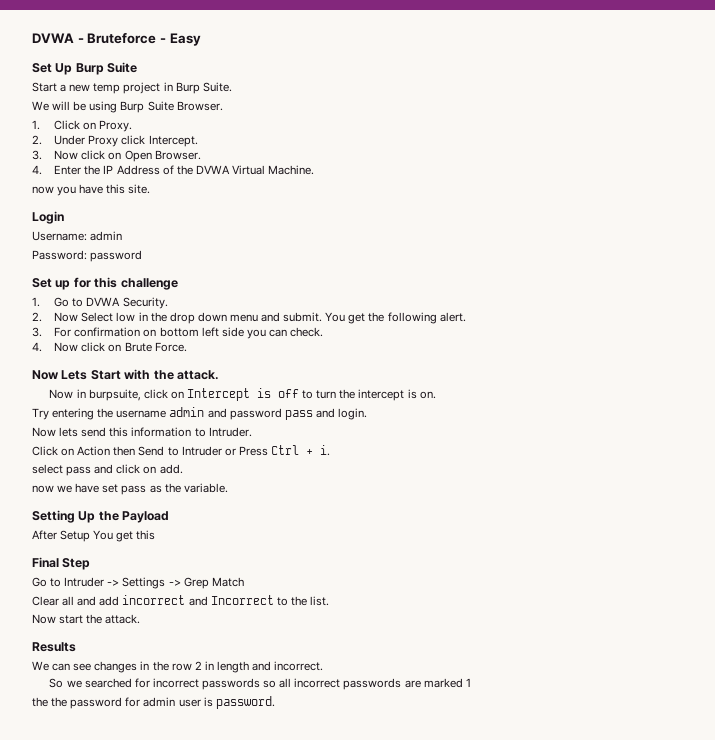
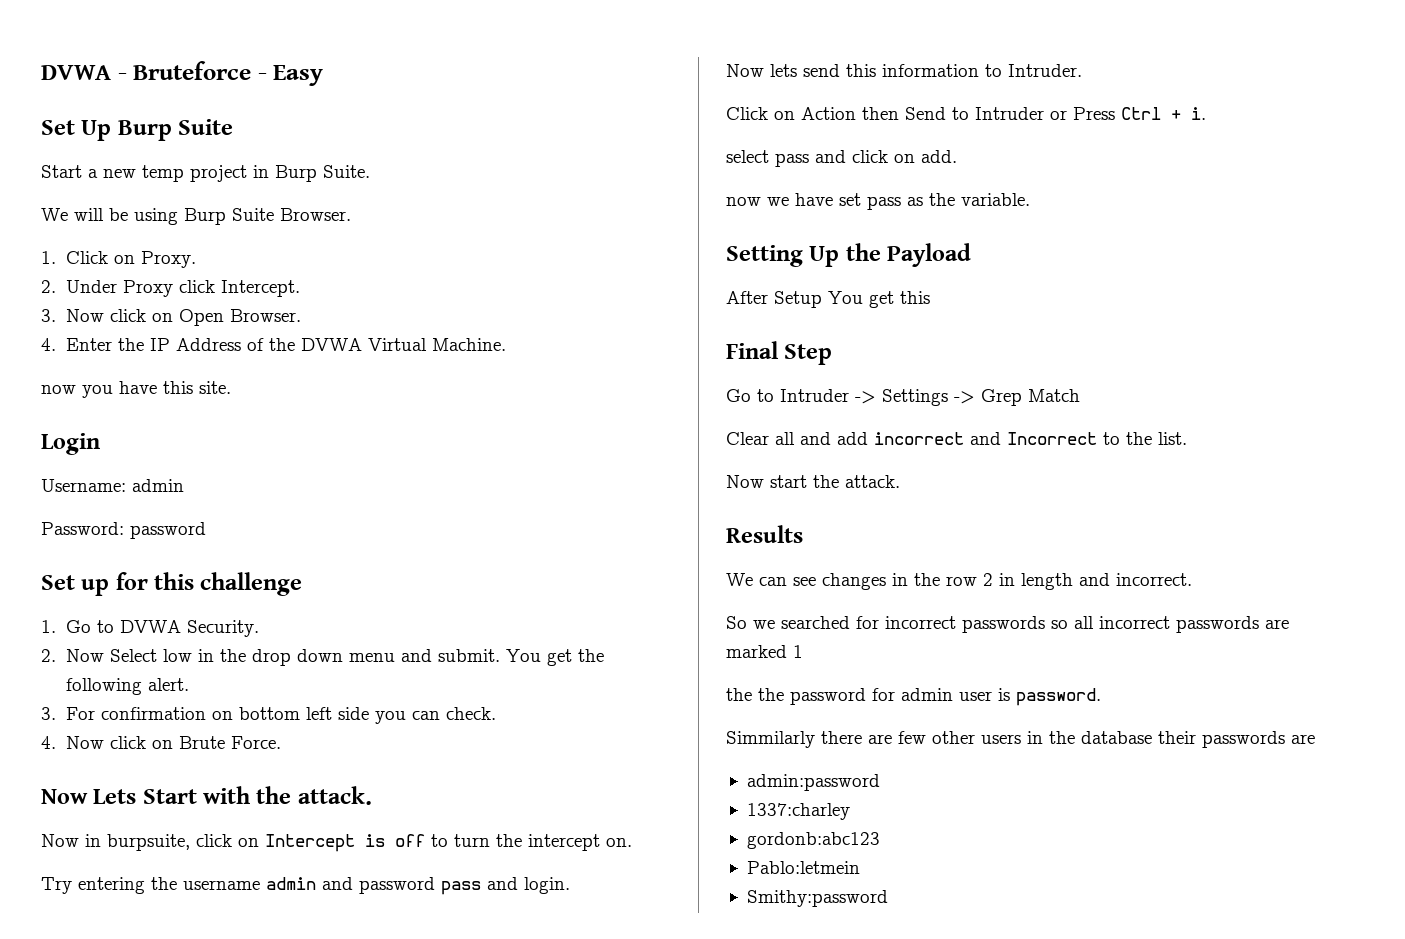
- Now in burpsuite, click on Intercept is off to turn the intercept is on.
+ Now in burpsuite, click on Intercept is off to turn the intercept on.
+ Simmilarly there are few other users in the database their passwords are
+ admin:password
+ 1337:charley
+ gordonb:abc123
+ Pablo:letmein
+ Smithy:password

